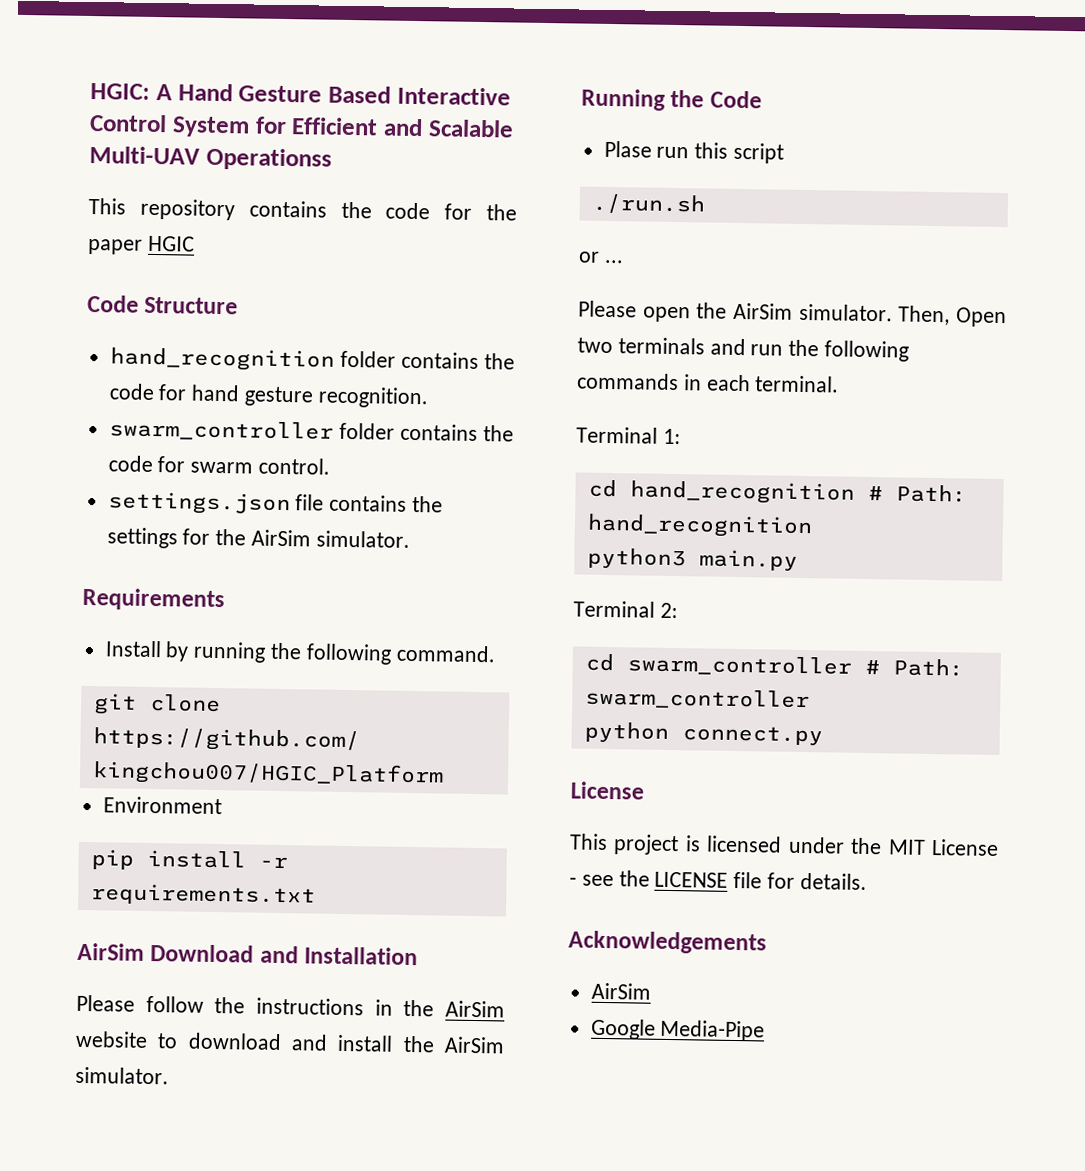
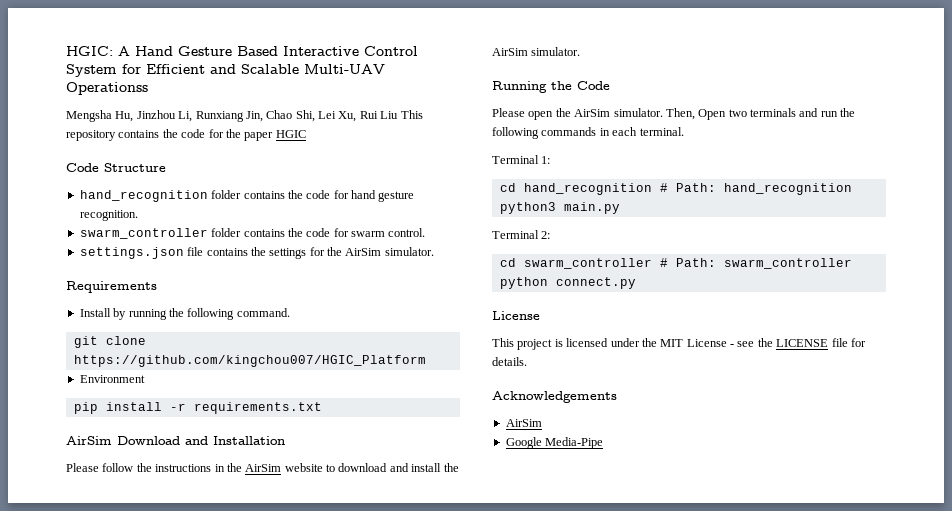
- This repository contains the code for the paper HGIC
+ Mengsha Hu, Jinzhou Li, Runxiang Jin, Chao Shi, Lei Xu, Rui Liu This repository contains the code for the paper HGIC
- Plase run this script
- ./run.sh
- or ...

